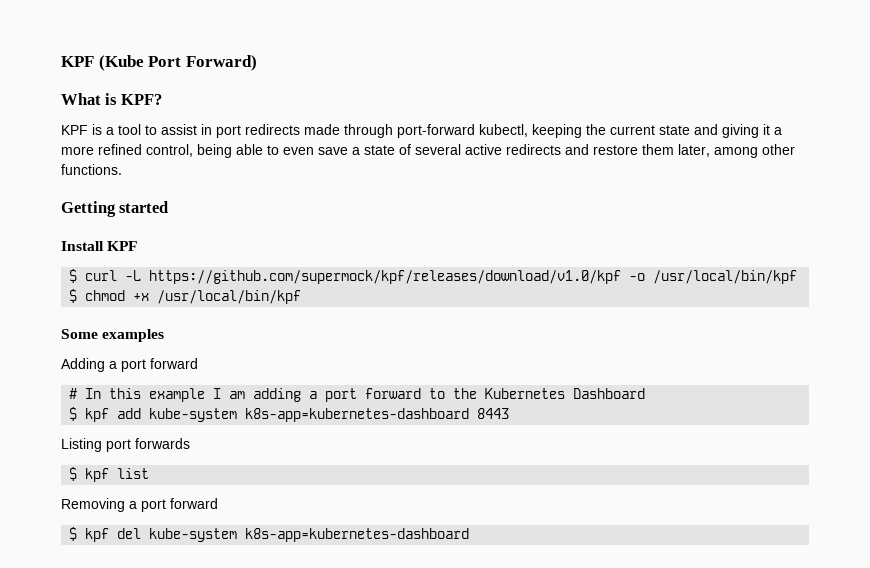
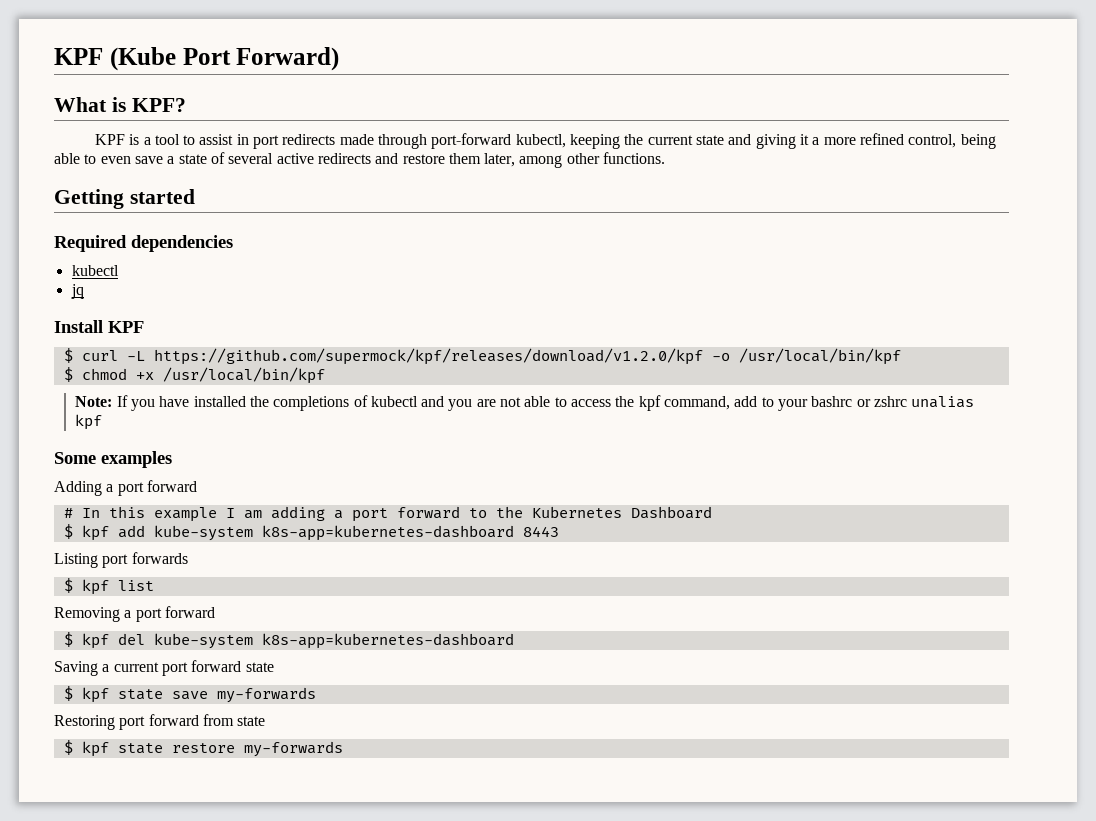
+ Required dependencies
+ kubectl
+ jq
- $ curl -L https://github.com/supermock/kpf/releases/download/v1.0/kpf -o /usr/local/bin/kpf
+ $ curl -L https://github.com/supermock/kpf/releases/download/v1.2.0/kpf -o /usr/local/bin/kpf
+ Note: If you have installed the completions of kubectl and you are not able to access the kpf command, add to your bashrc or zshrc unalias kpf
+ Saving a current port forward state
+ $ kpf state save my-forwards
+ Restoring port forward from state
+ $ kpf state restore my-forwards

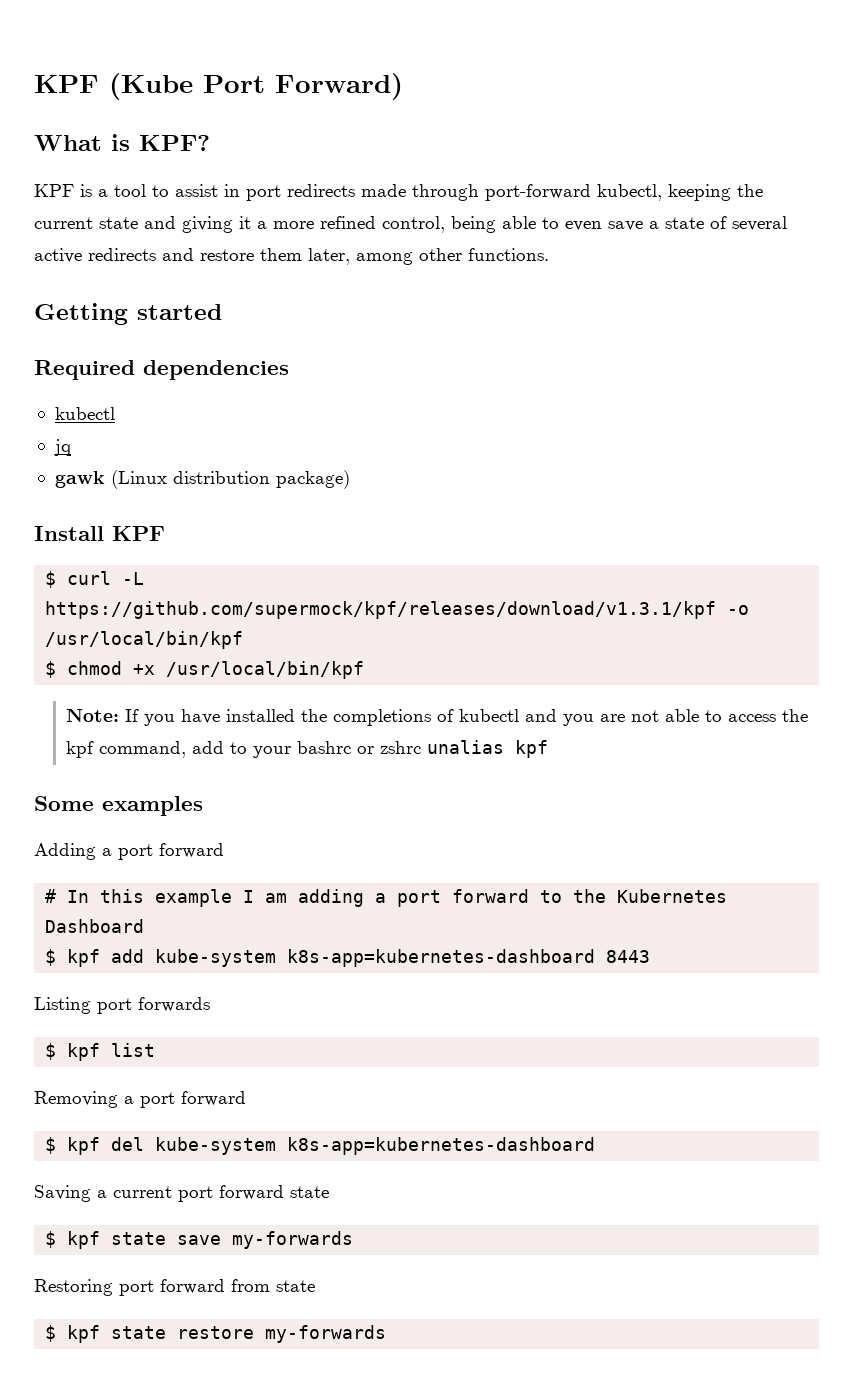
+ gawk (Linux distribution package)
- $ curl -L https://github.com/supermock/kpf/releases/download/v1.2.0/kpf -o /usr/local/bin/kpf
+ $ curl -L https://github.com/supermock/kpf/releases/download/v1.3.1/kpf -o /usr/local/bin/kpf

